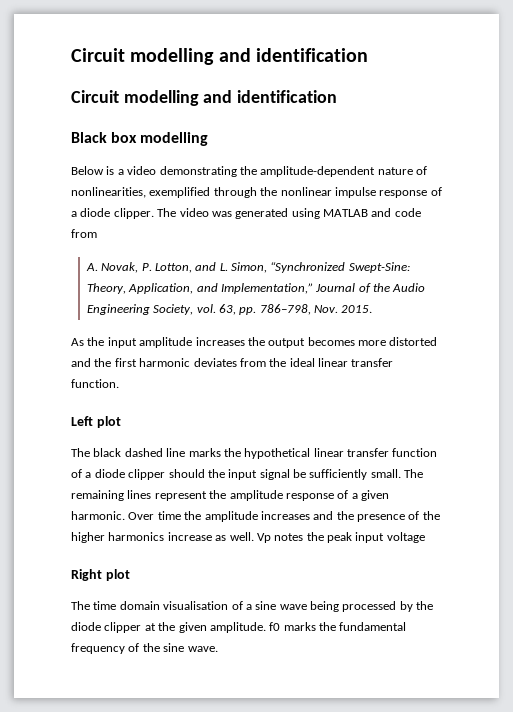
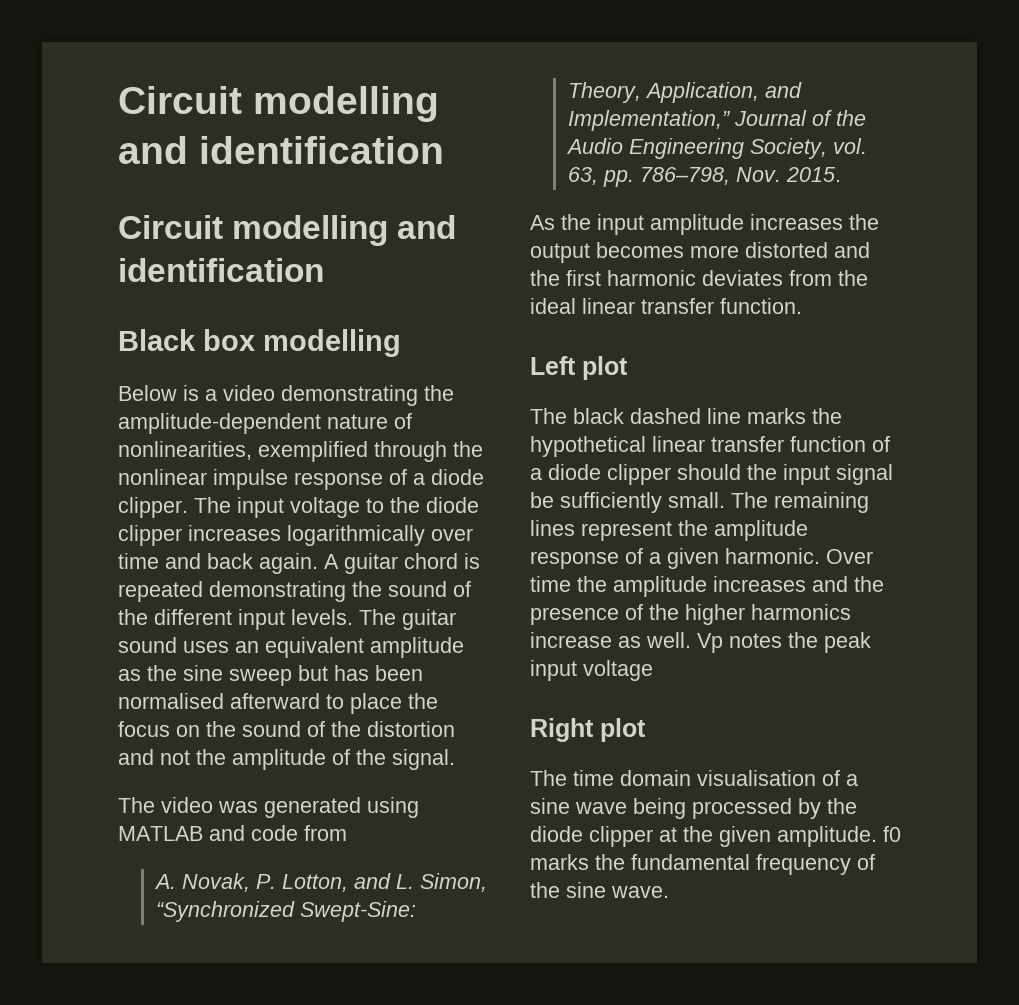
+ The input voltage to the diode clipper increases logarithmically over time and back again. A guitar chord is repeated demonstrating the sound of the different input levels. The guitar sound uses an equivalent amplitude as the sine sweep but has been normalised afterward to place the focus on the sound of the distortion and not the amplitude of the signal.

